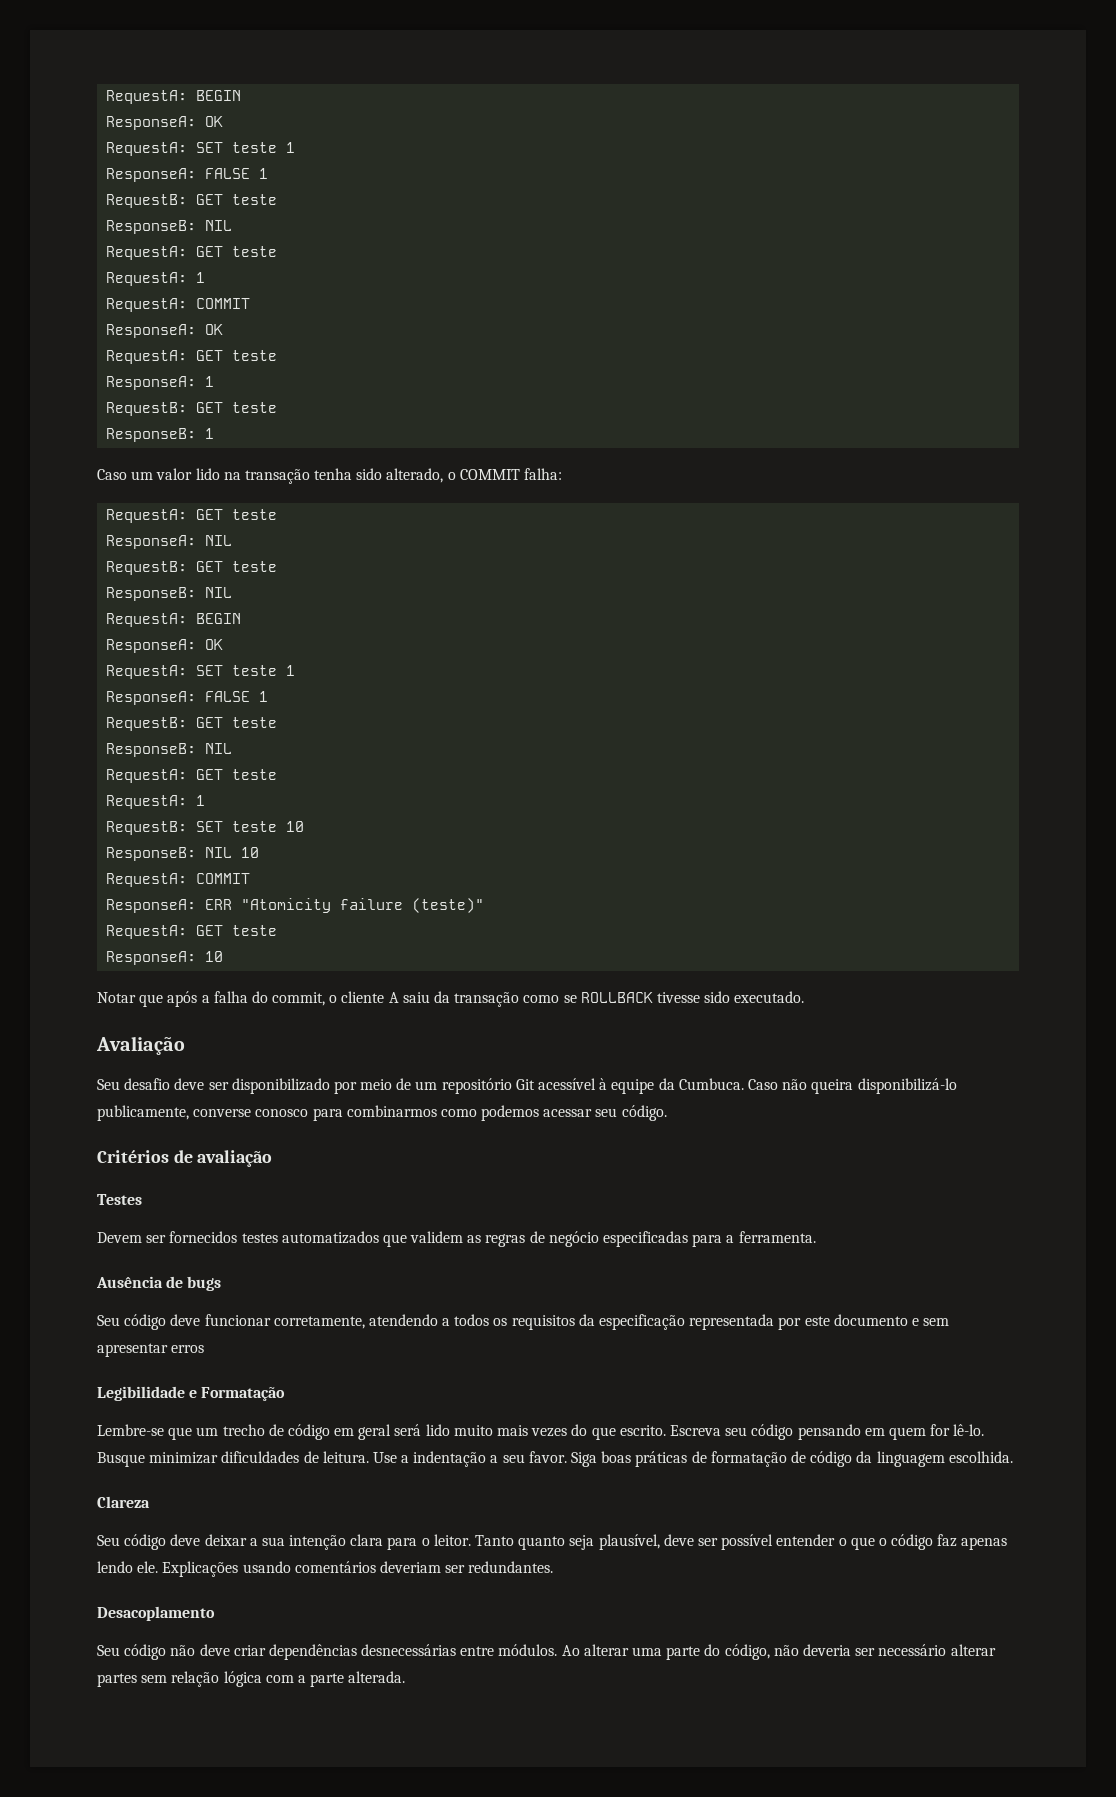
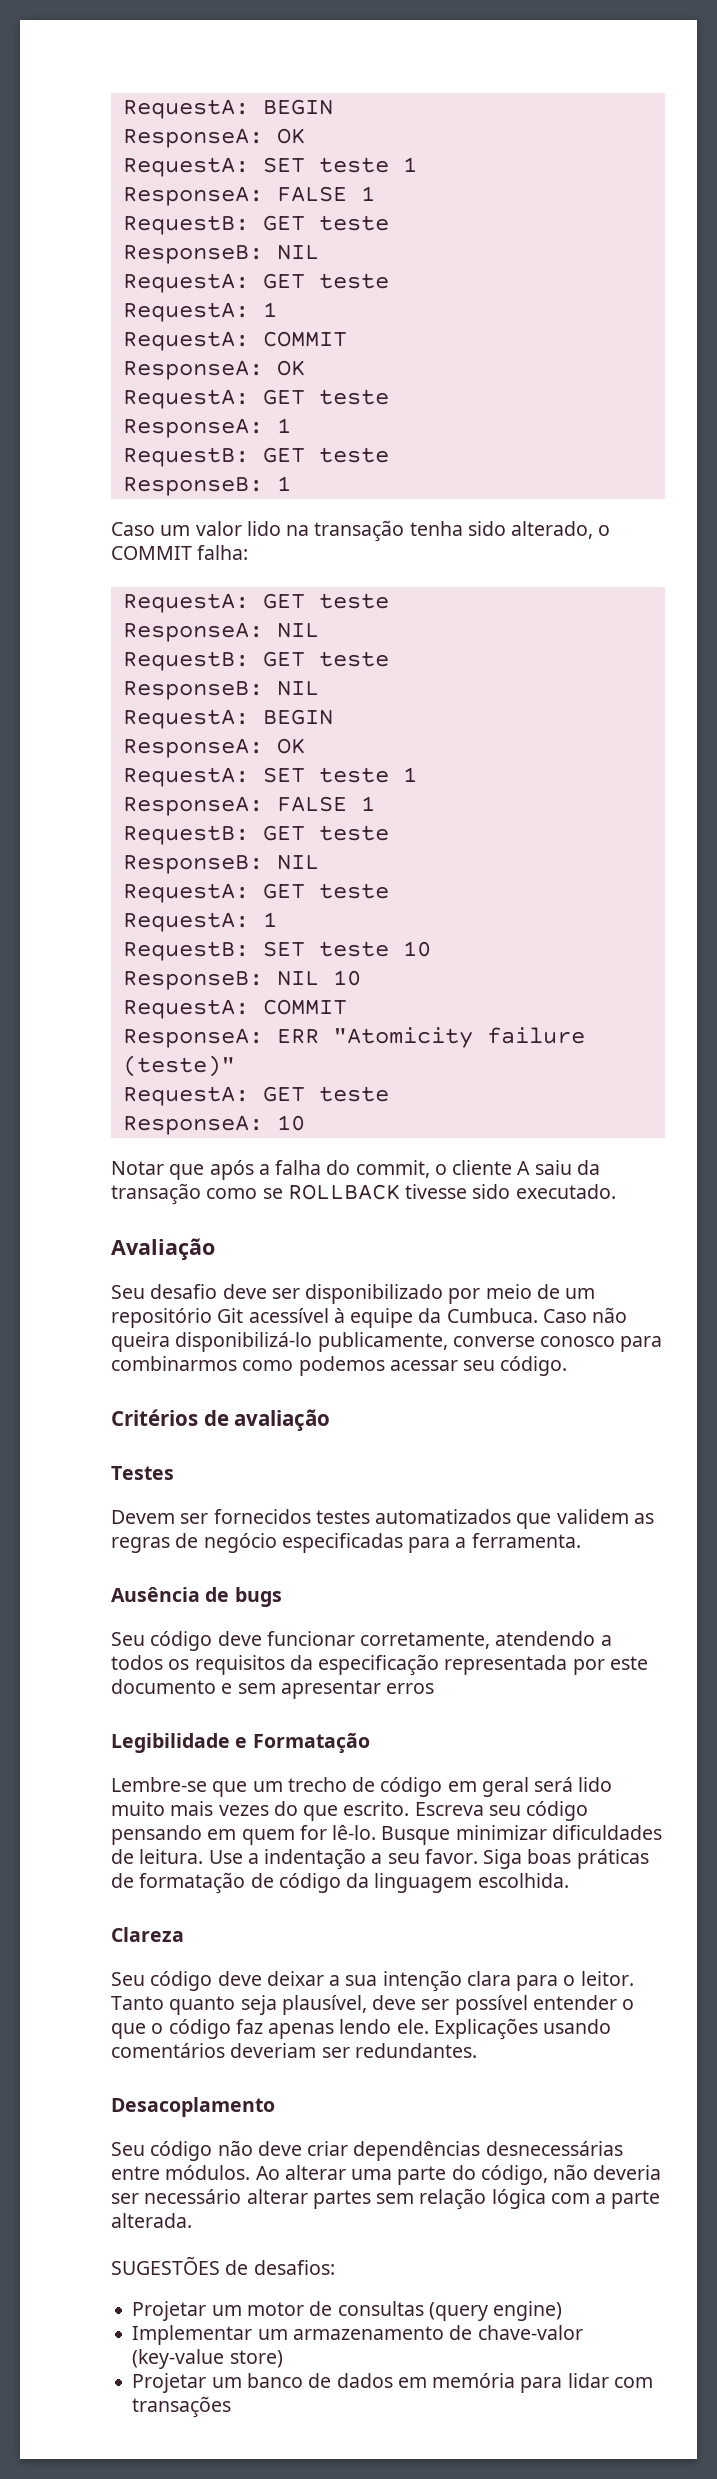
+ SUGESTÕES de desafios:
+ Projetar um motor de consultas (query engine)
+ Implementar um armazenamento de chave-valor (key-value store)
+ Projetar um banco de dados em memória para lidar com transações

